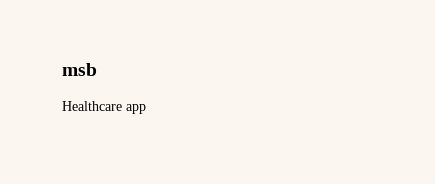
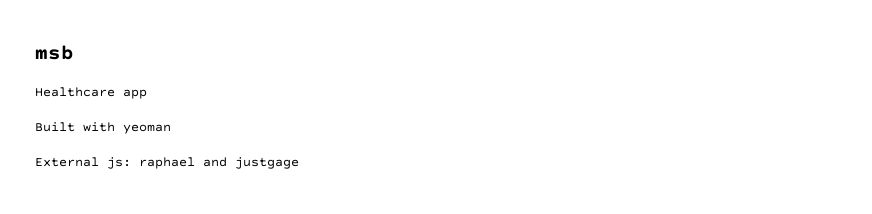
+ Built with yeoman
+ External js: raphael and justgage

